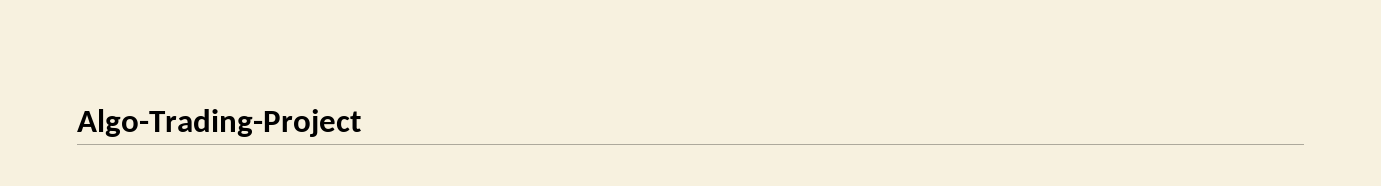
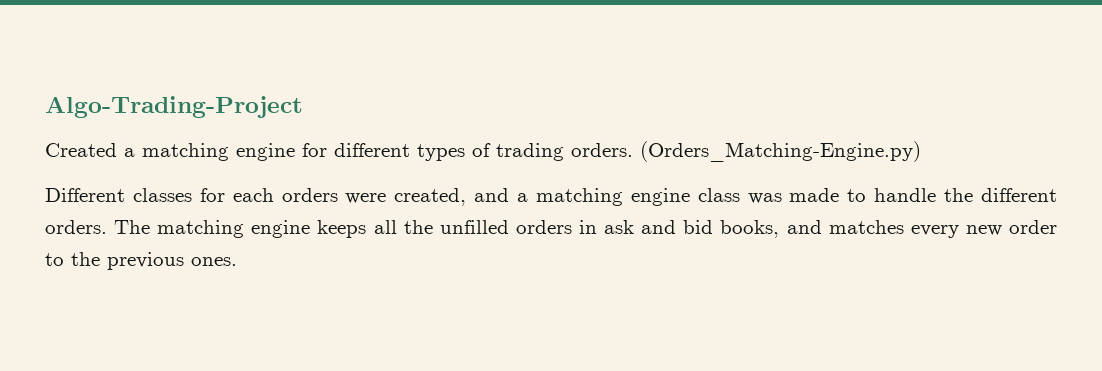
+ Created a matching engine for different types of trading orders. (Orders_Matching-Engine.py)
+ Different classes for each orders were created, and a matching engine class was made to handle the different orders. The matching engine keeps all the unfilled orders in ask and bid books, and matches every new order to the previous ones.

